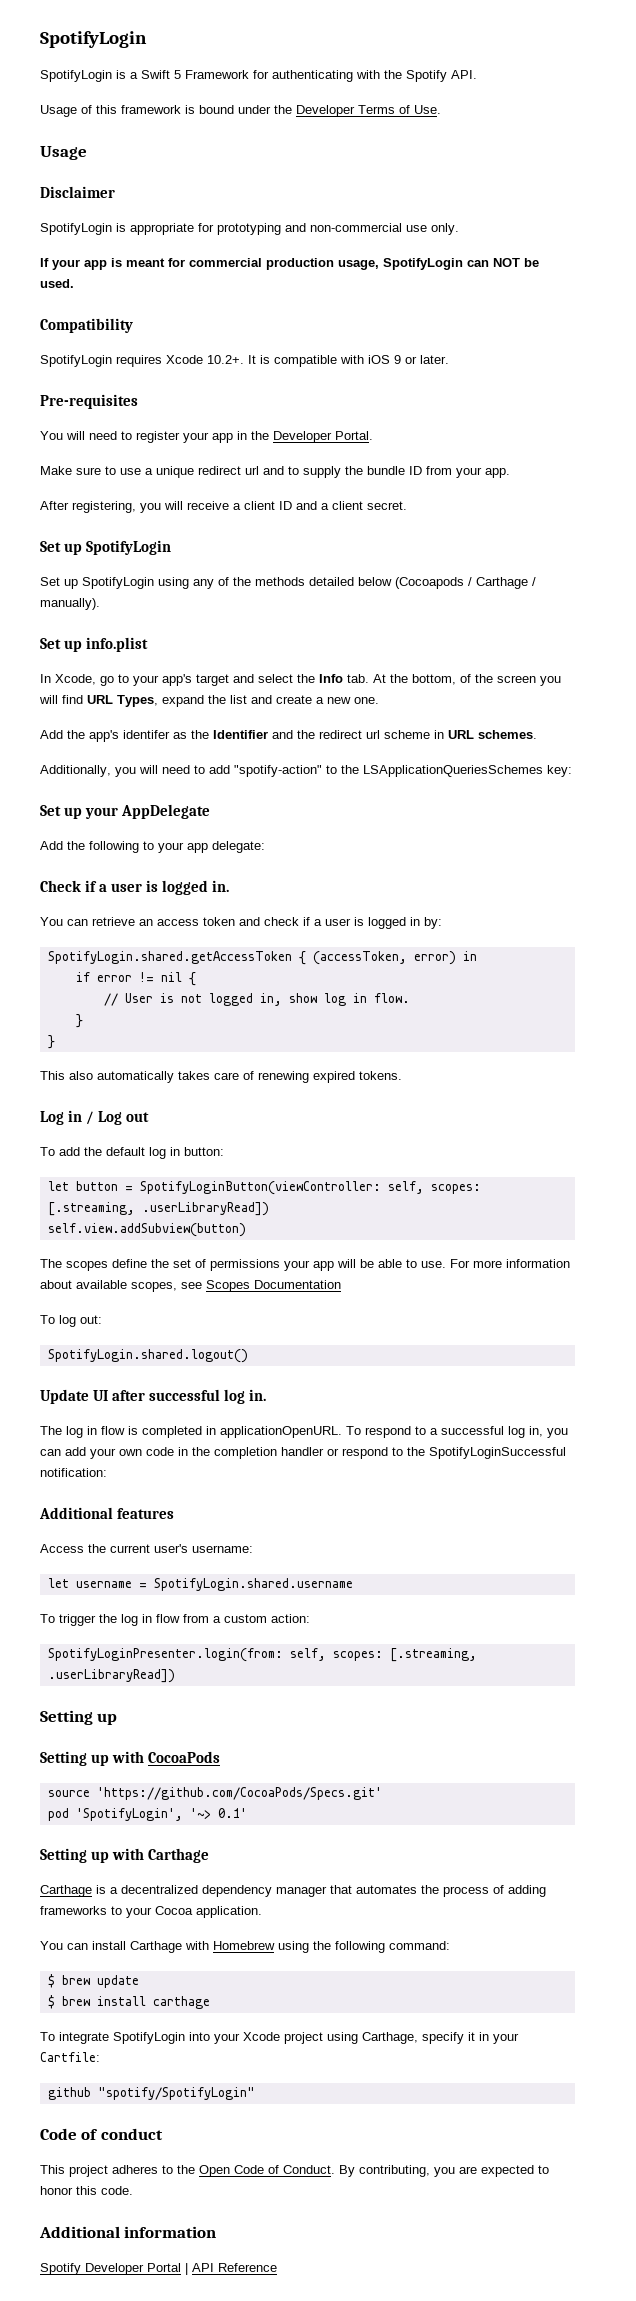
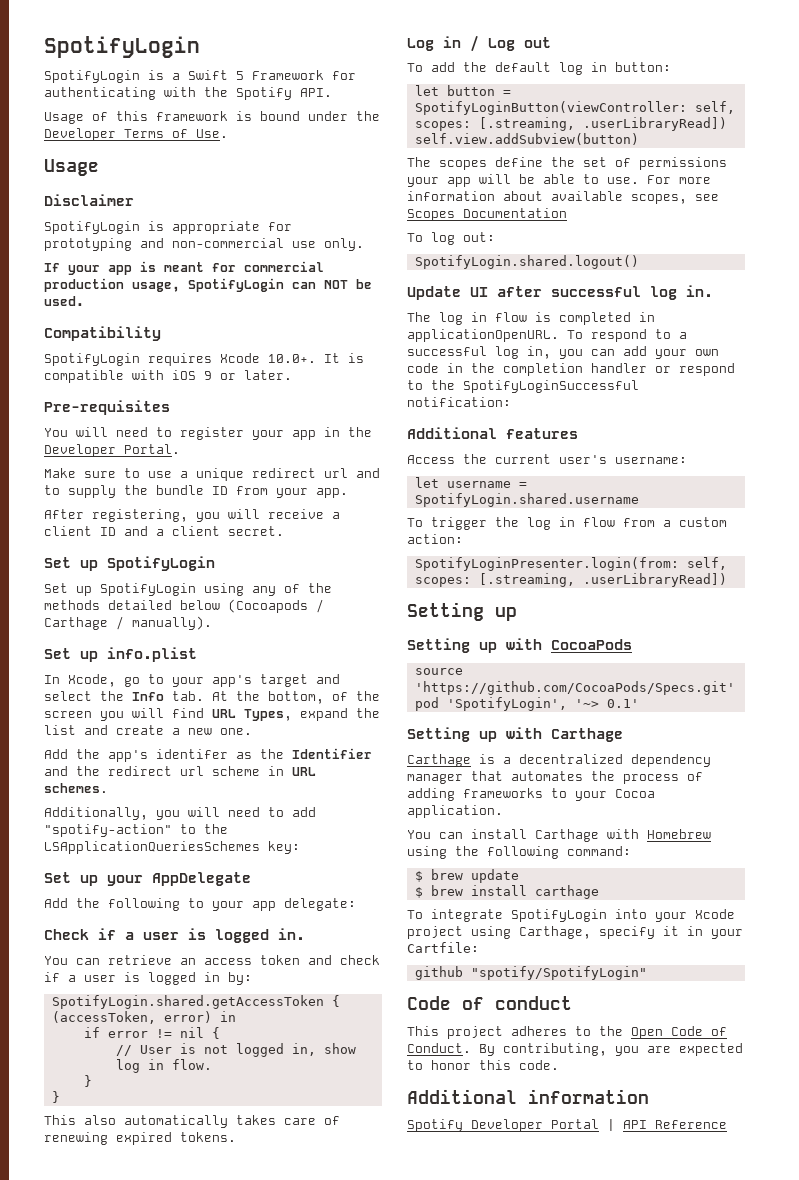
- SpotifyLogin requires Xcode 10.2+. It is compatible with iOS 9 or later.
+ SpotifyLogin requires Xcode 10.0+. It is compatible with iOS 9 or later.

